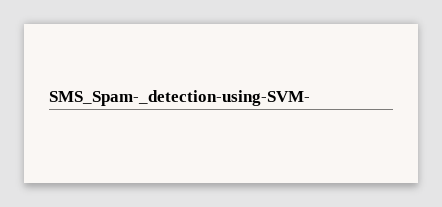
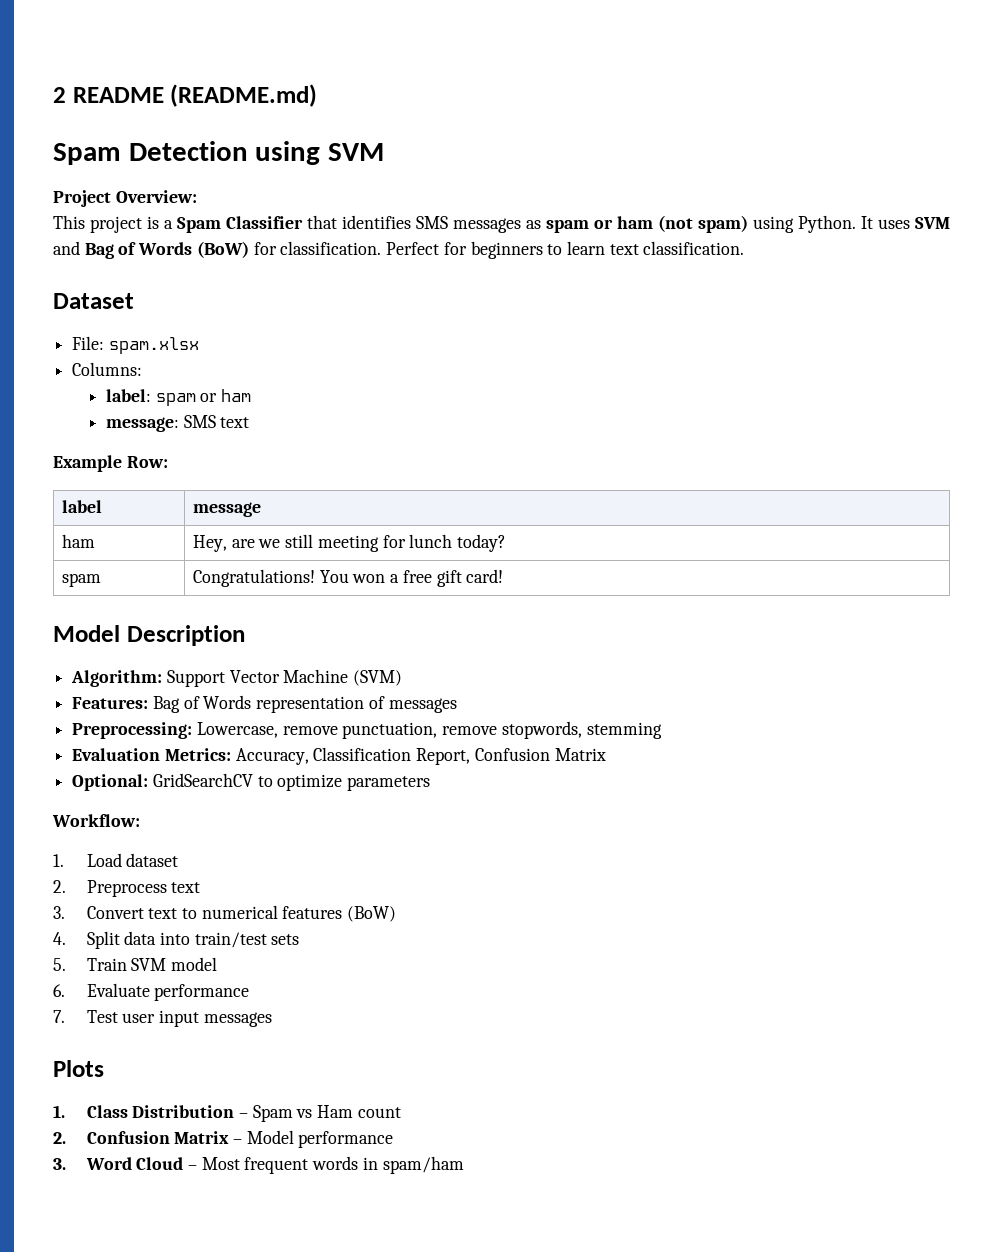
- SMS_Spam-_detection-using-SVM-
+ 2 README (README.md)
+ Spam Detection using SVM
+ Project Overview:
+ This project is a Spam Classifier that identifies SMS messages as spam or ham (not spam) using Python. It uses SVM and Bag of Words (BoW) for classification. Perfect for beginners to learn text classification.
+ Dataset
+ File: spam.xlsx
+ Columns:
+ label: spam or ham
+ message: SMS text
+ Example Row:
+ label | message
+ ham | Hey, are we still meeting for lunch today?
+ spam | Congratulations! You won a free gift card!
+ Model Description
+ Algorithm: Support Vector Machine (SVM)
+ Features: Bag of Words representation of messages
+ Preprocessing: Lowercase, remove punctuation, remove stopwords, stemming
+ Evaluation Metrics: Accuracy, Classification Report, Confusion Matrix
+ Optional: GridSearchCV to optimize parameters
+ Workflow:
+ 1. Load dataset
+ 2. Preprocess text
+ 3. Convert text to numerical features (BoW)
+ 4. Split data into train/test sets
+ 5. Train SVM model
+ 6. Evaluate performance
+ 7. Test user input messages
+ Plots
+ 1. Class Distribution – Spam vs Ham count
+ 2. Confusion Matrix – Model performance
+ 3. Word Cloud – Most frequent words in spam/ham

